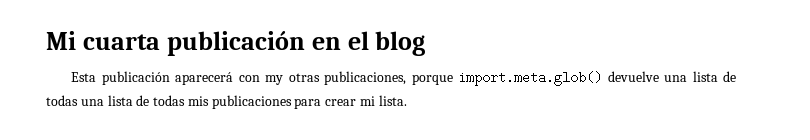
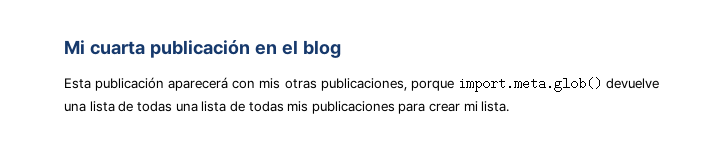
- Esta publicación aparecerá con my otras publicaciones, porque import.meta.glob() devuelve una lista de todas una lista de todas mis publicaciones para crear mi lista.
+ Esta publicación aparecerá con mis otras publicaciones, porque import.meta.glob() devuelve una lista de todas una lista de todas mis publicaciones para crear mi lista.

